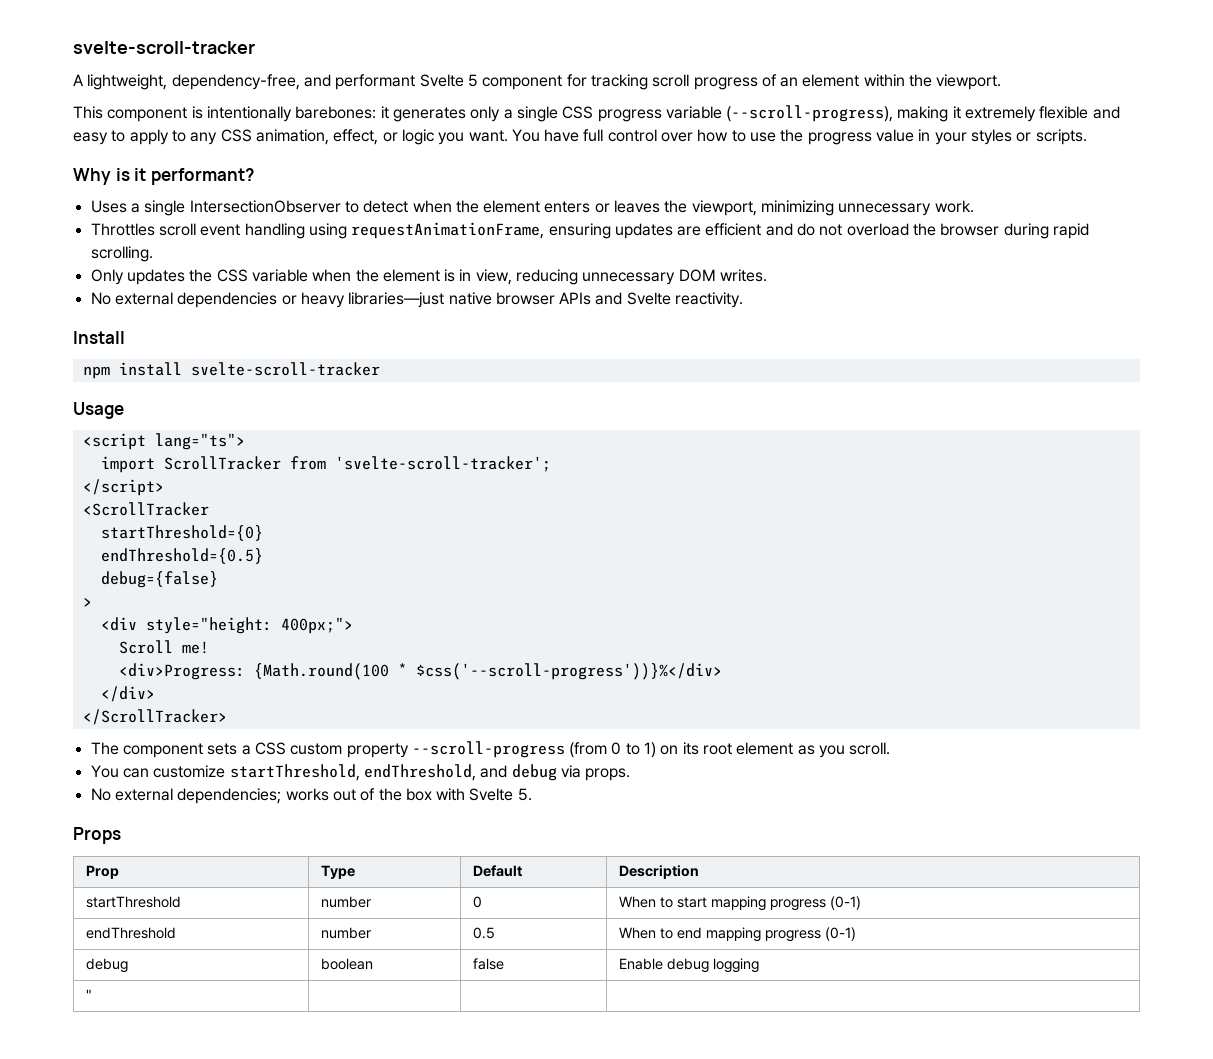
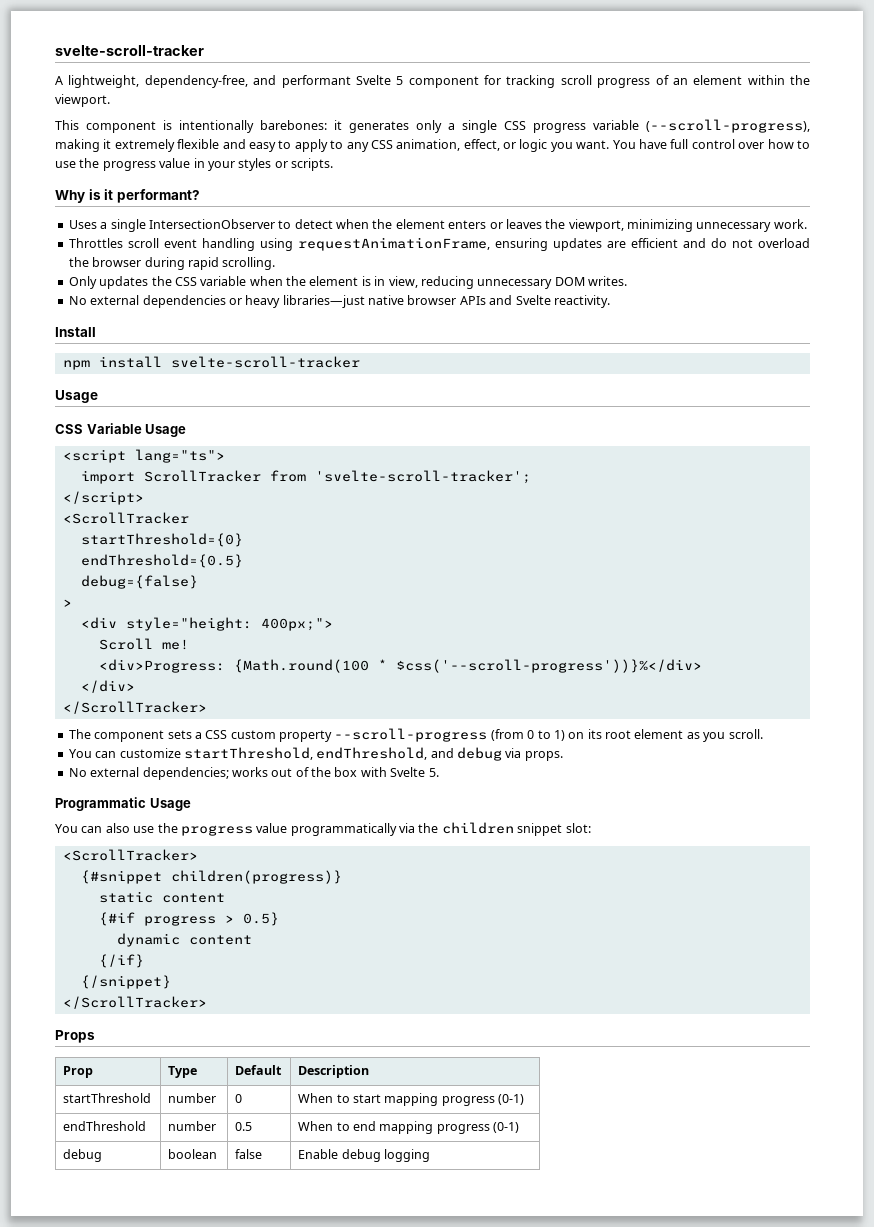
+ CSS Variable Usage
+ Programmatic Usage
+ You can also use the progress value programmatically via the children snippet slot:
+ <ScrollTracker>
+ {#snippet children(progress)}
+ static content
+ {#if progress > 0.5}
+ dynamic content
+ {/if}
+ {/snippet}
+ </ScrollTracker>
- " | | |

